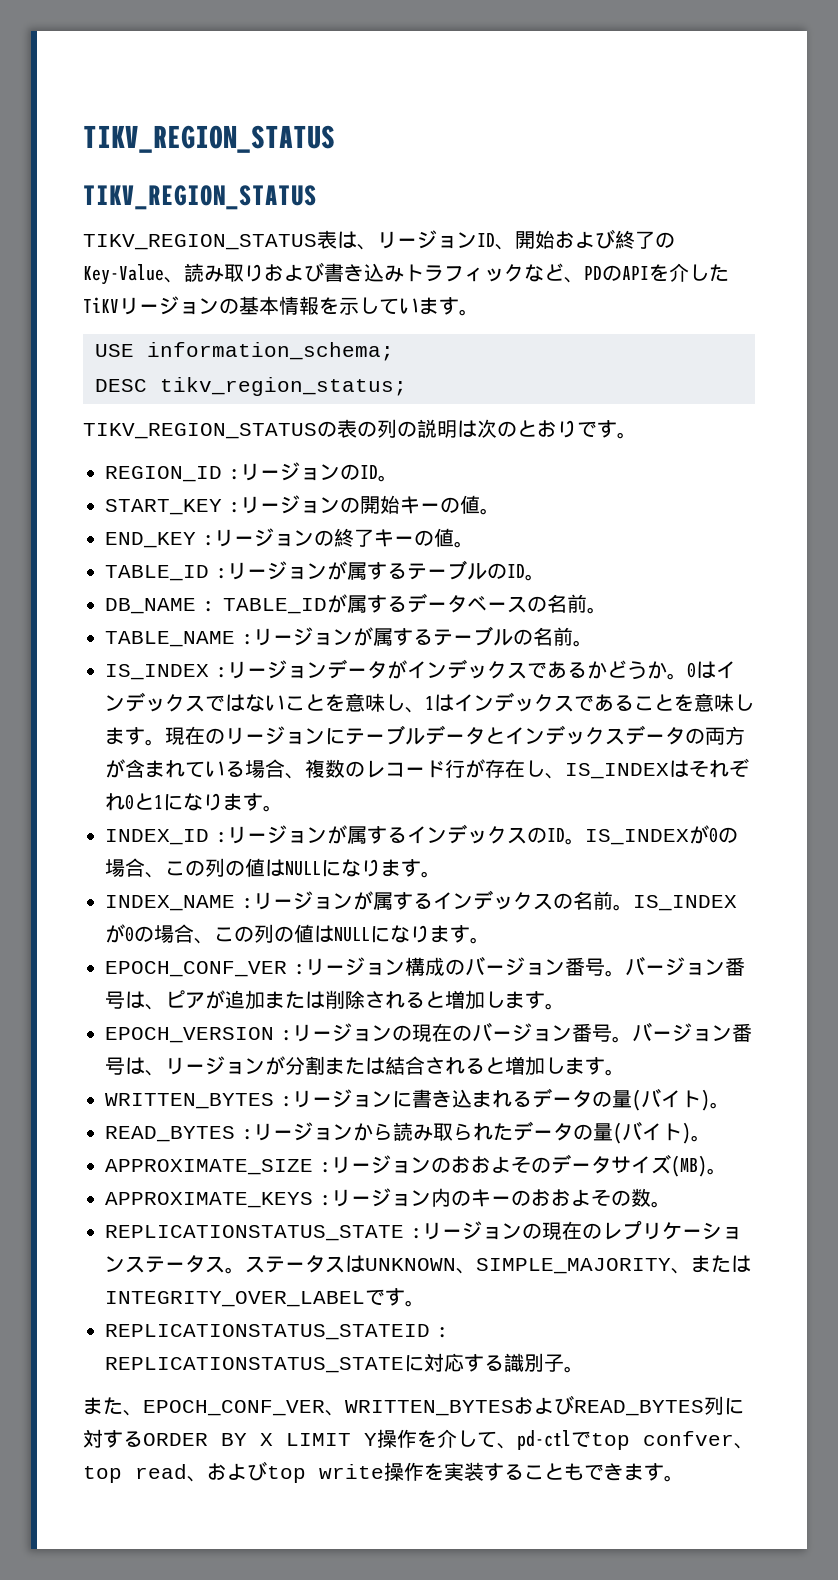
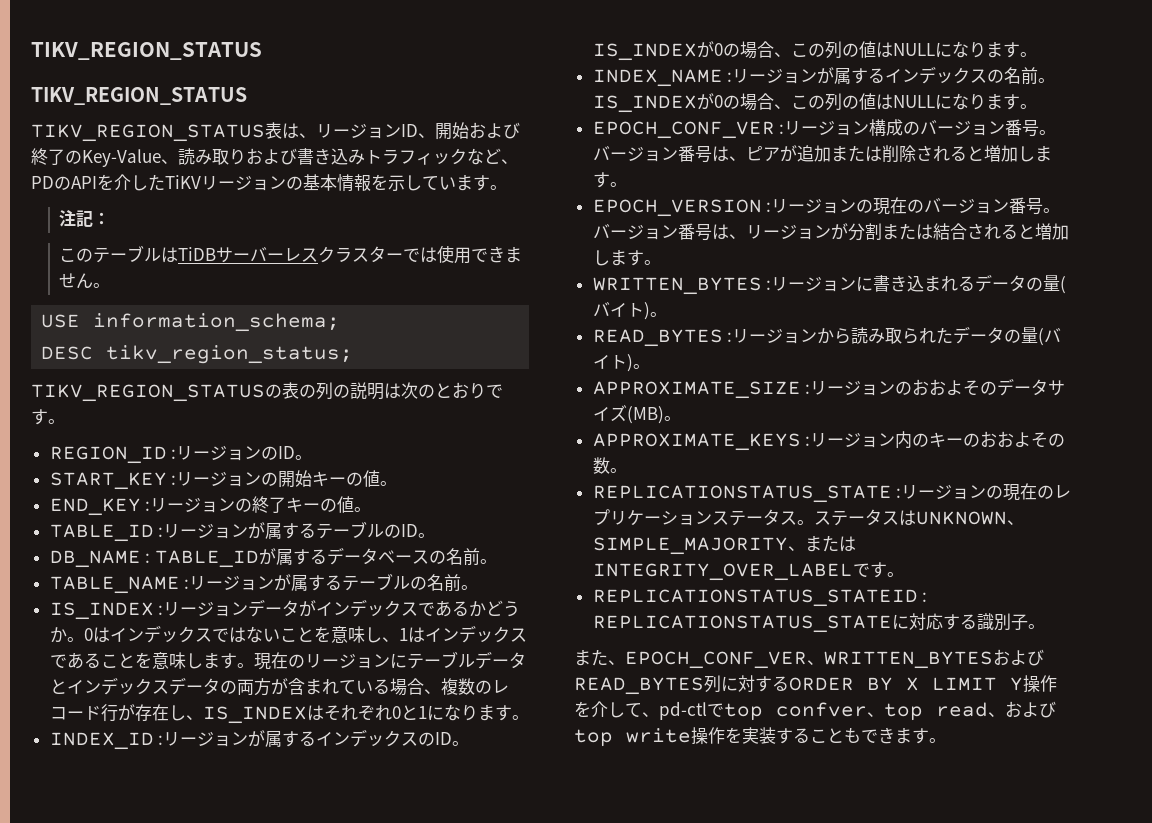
+ 注記：
+ このテーブルはTiDBサーバーレスクラスターでは使用できません。

